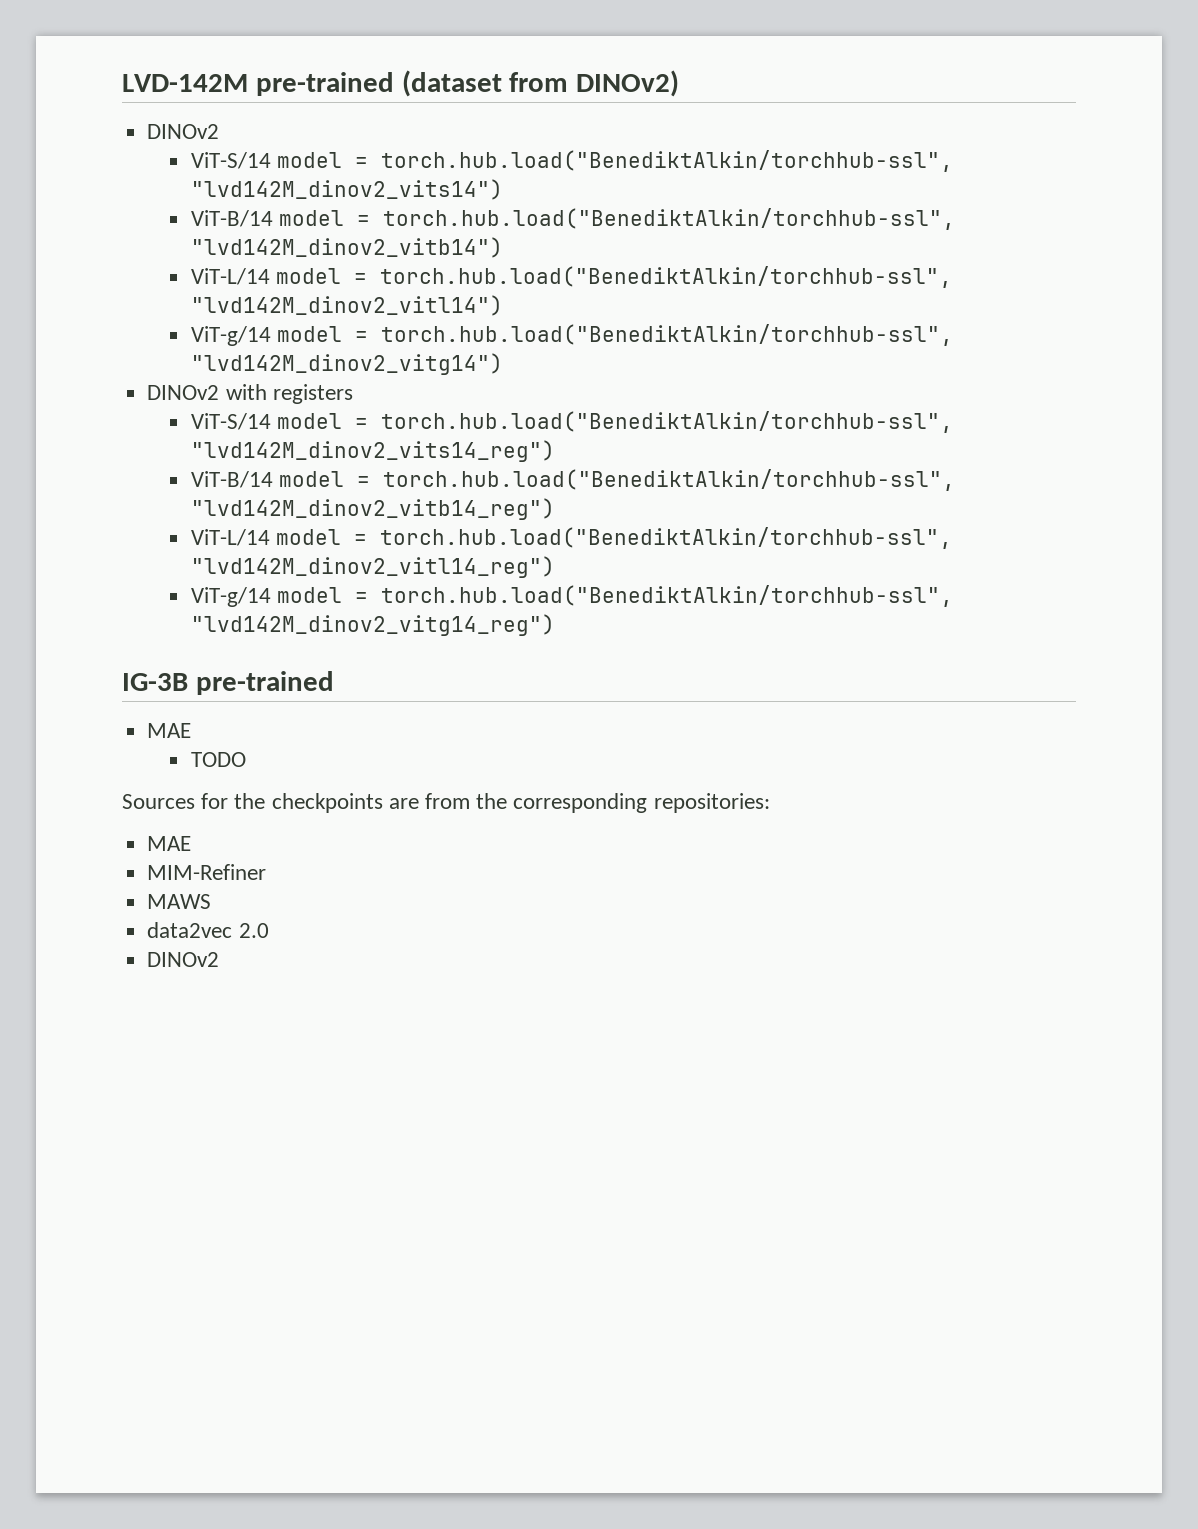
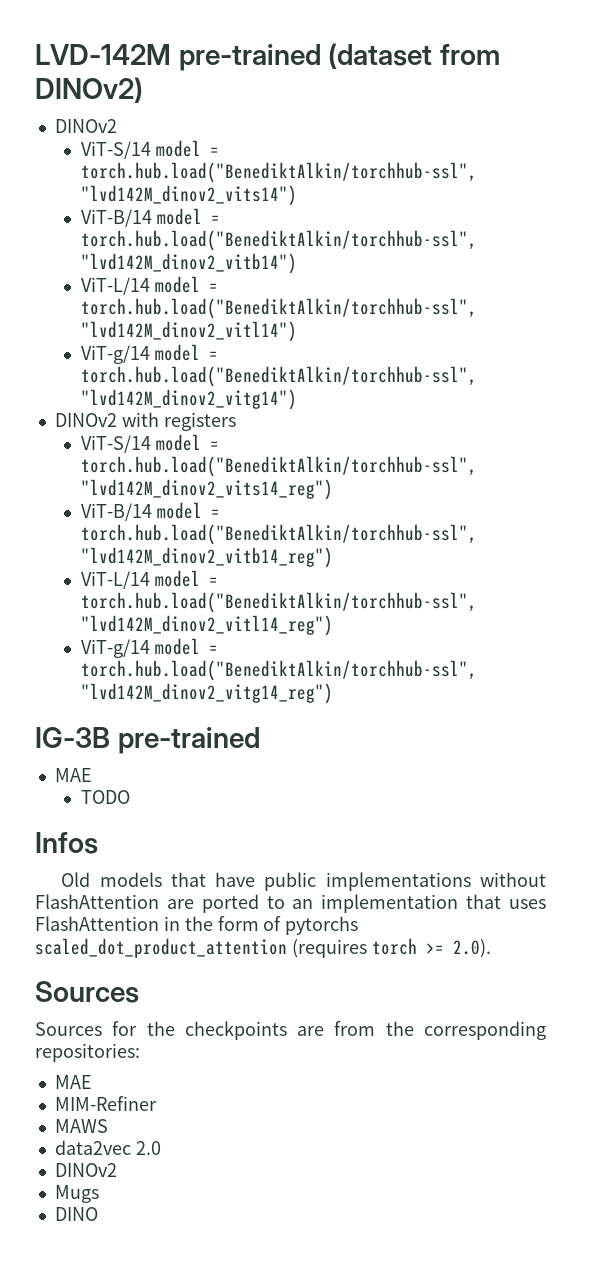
+ Infos
+ Old models that have public implementations without FlashAttention are ported to an implementation that uses FlashAttention in the form of pytorchs scaled_dot_product_attention (requires torch >= 2.0).
+ Sources
+ Mugs
+ DINO

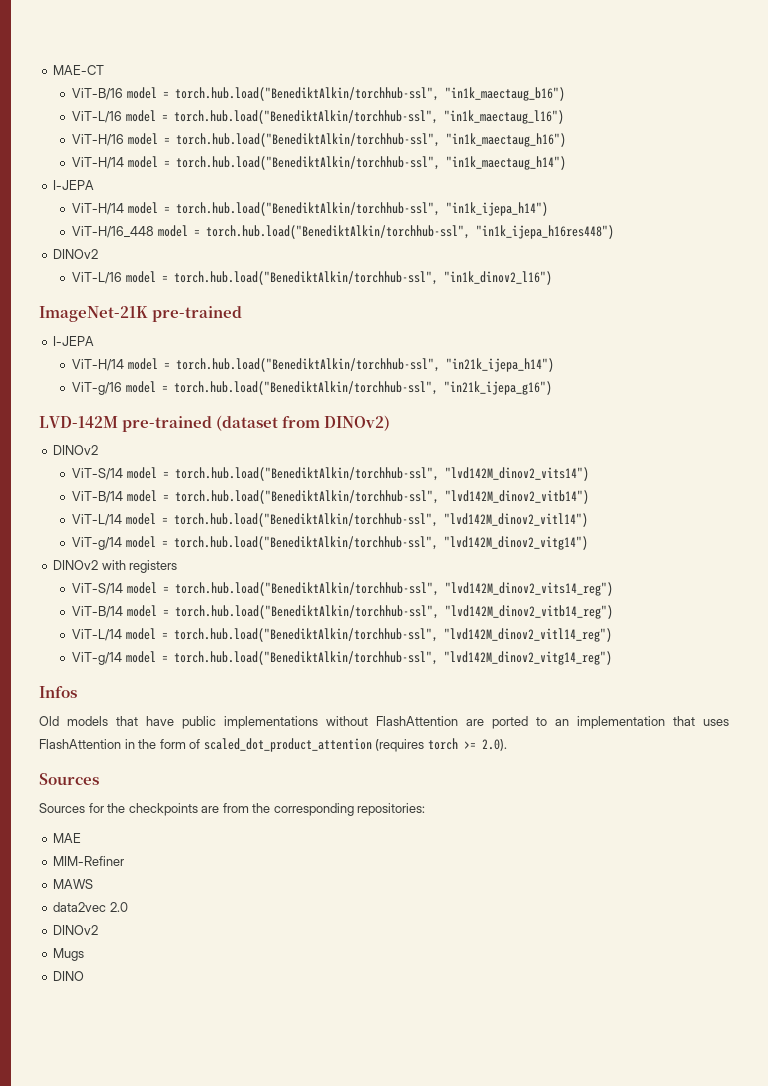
+ MAE-CT
+ ViT-B/16 model = torch.hub.load("BenediktAlkin/torchhub-ssl", "in1k_maectaug_b16")
+ ViT-L/16 model = torch.hub.load("BenediktAlkin/torchhub-ssl", "in1k_maectaug_l16")
+ ViT-H/16 model = torch.hub.load("BenediktAlkin/torchhub-ssl", "in1k_maectaug_h16")
+ ViT-H/14 model = torch.hub.load("BenediktAlkin/torchhub-ssl", "in1k_maectaug_h14")
+ I-JEPA
+ ViT-H/14 model = torch.hub.load("BenediktAlkin/torchhub-ssl", "in1k_ijepa_h14")
+ ViT-H/16_448 model = torch.hub.load("BenediktAlkin/torchhub-ssl", "in1k_ijepa_h16res448")
+ DINOv2
+ ViT-L/16 model = torch.hub.load("BenediktAlkin/torchhub-ssl", "in1k_dinov2_l16")
+ ImageNet-21K pre-trained
+ I-JEPA
+ ViT-H/14 model = torch.hub.load("BenediktAlkin/torchhub-ssl", "in21k_ijepa_h14")
+ ViT-g/16 model = torch.hub.load("BenediktAlkin/torchhub-ssl", "in21k_ijepa_g16")
- IG-3B pre-trained
- MAE
- TODO
- Old models that have public implementations without FlashAttention are ported to an implementation that uses FlashAttention in the form of pytorchs scaled_dot_product_attention (requires torch >= 2.0).
+ Old models that have public implementations without FlashAttention are ported to an implementation that uses FlashAttention in the form of scaled_dot_product_attention (requires torch >= 2.0).

